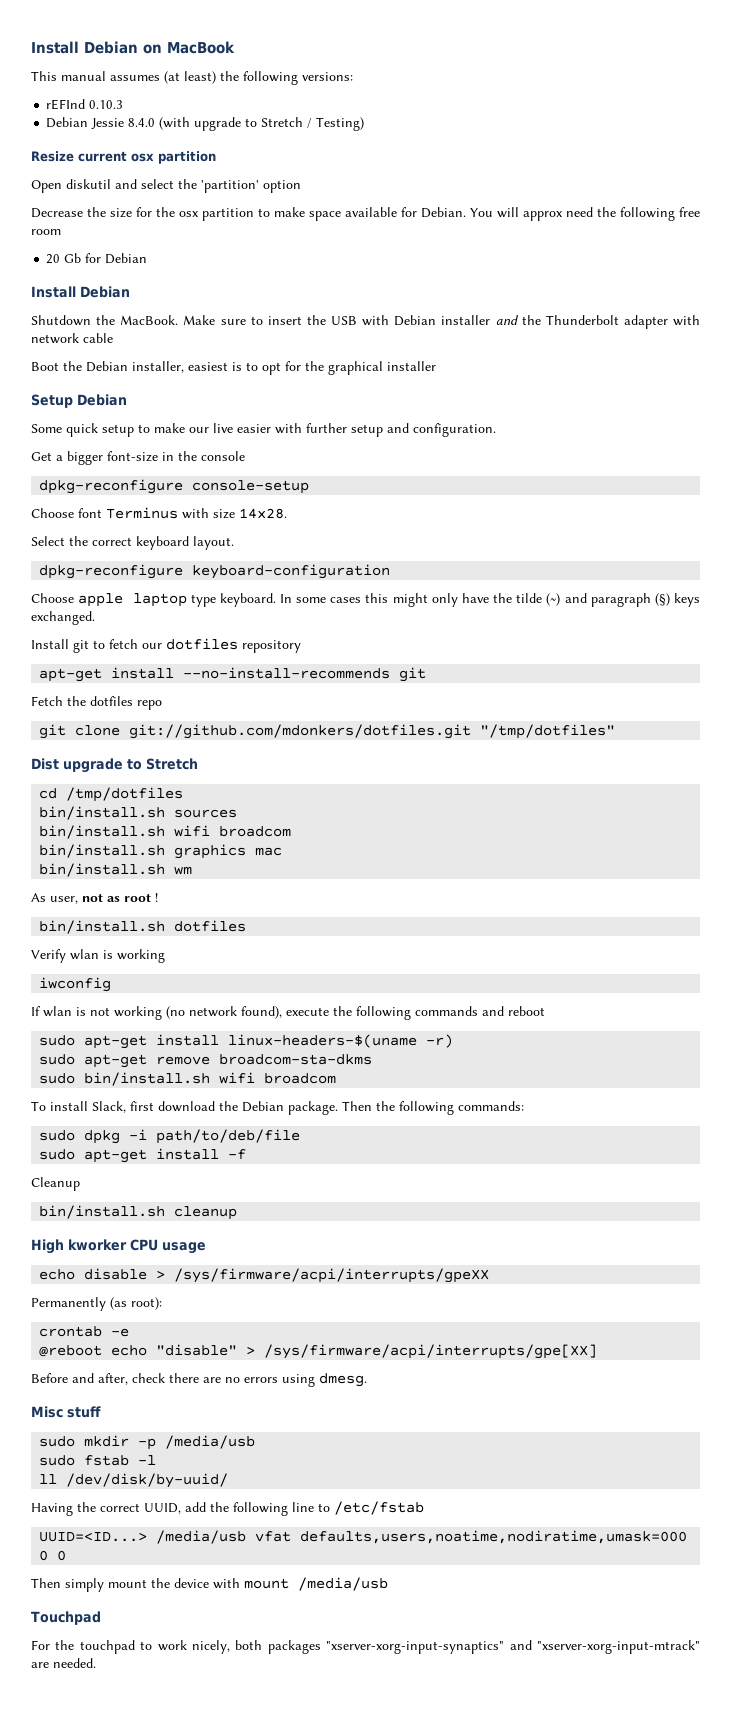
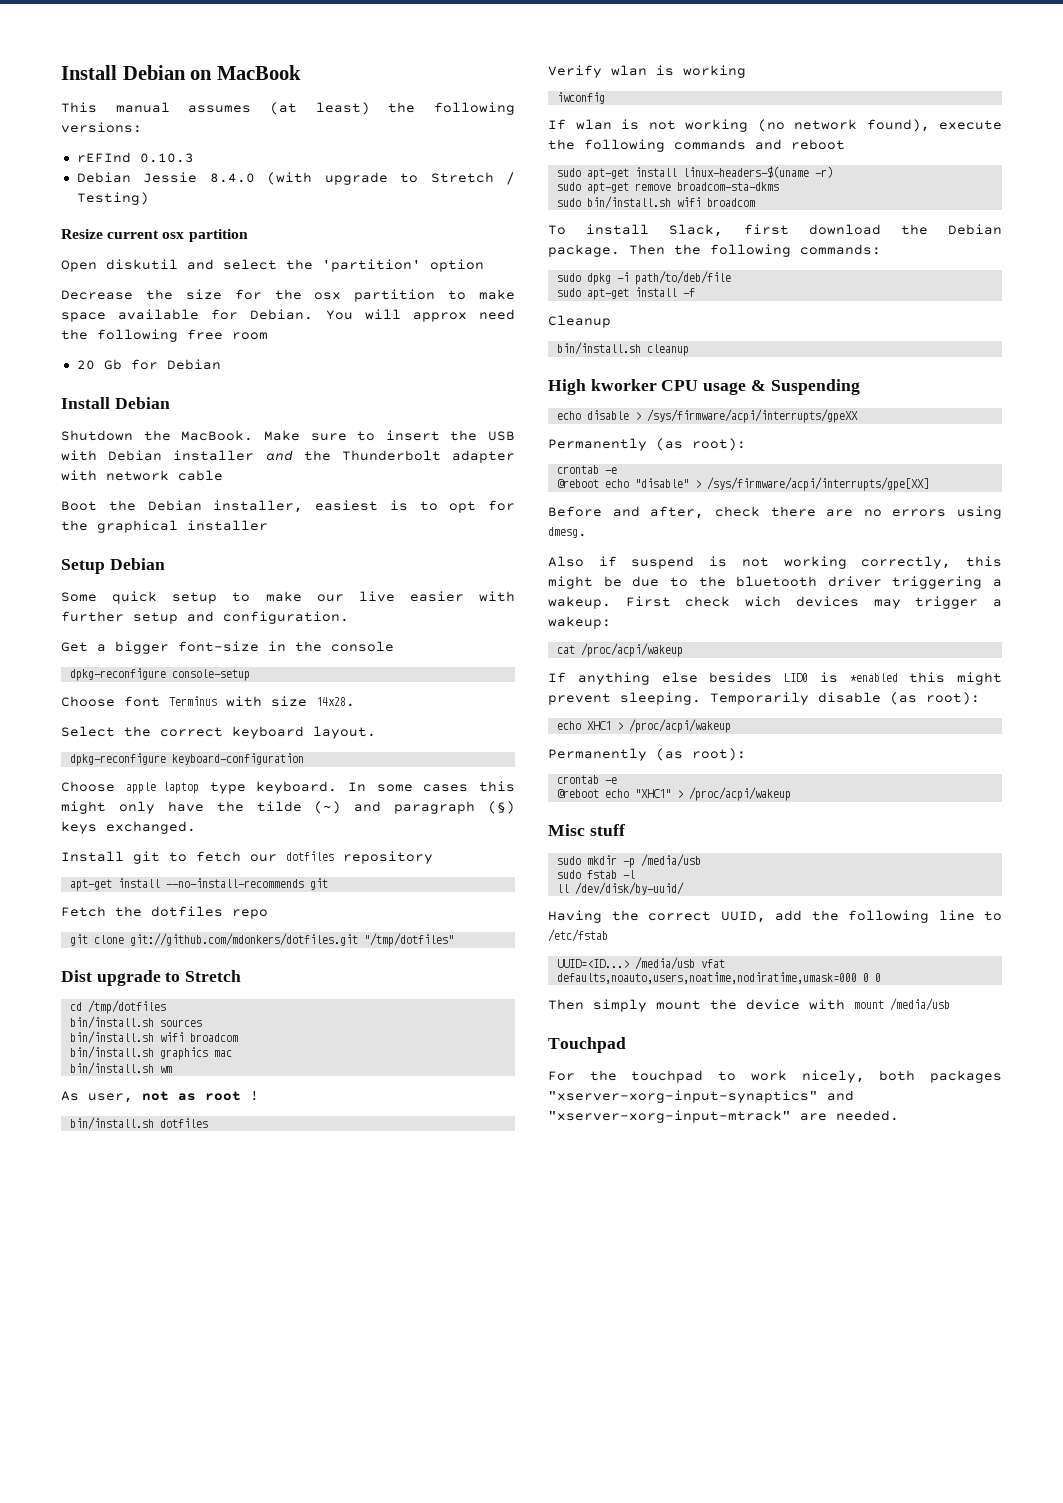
- High kworker CPU usage
+ High kworker CPU usage & Suspending
+ Also if suspend is not working correctly, this might be due to the bluetooth driver triggering a wakeup. First check wich devices may trigger a wakeup:
+ cat /proc/acpi/wakeup
+ If anything else besides LID0 is *enabled this might prevent sleeping. Temporarily disable (as root):
+ echo XHC1 > /proc/acpi/wakeup
+ Permanently (as root):
+ crontab -e
+ @reboot echo "XHC1" > /proc/acpi/wakeup
- UUID=<ID...> /media/usb vfat defaults,users,noatime,nodiratime,umask=000 0 0
+ UUID=<ID...> /media/usb vfat defaults,noauto,users,noatime,nodiratime,umask=000 0 0

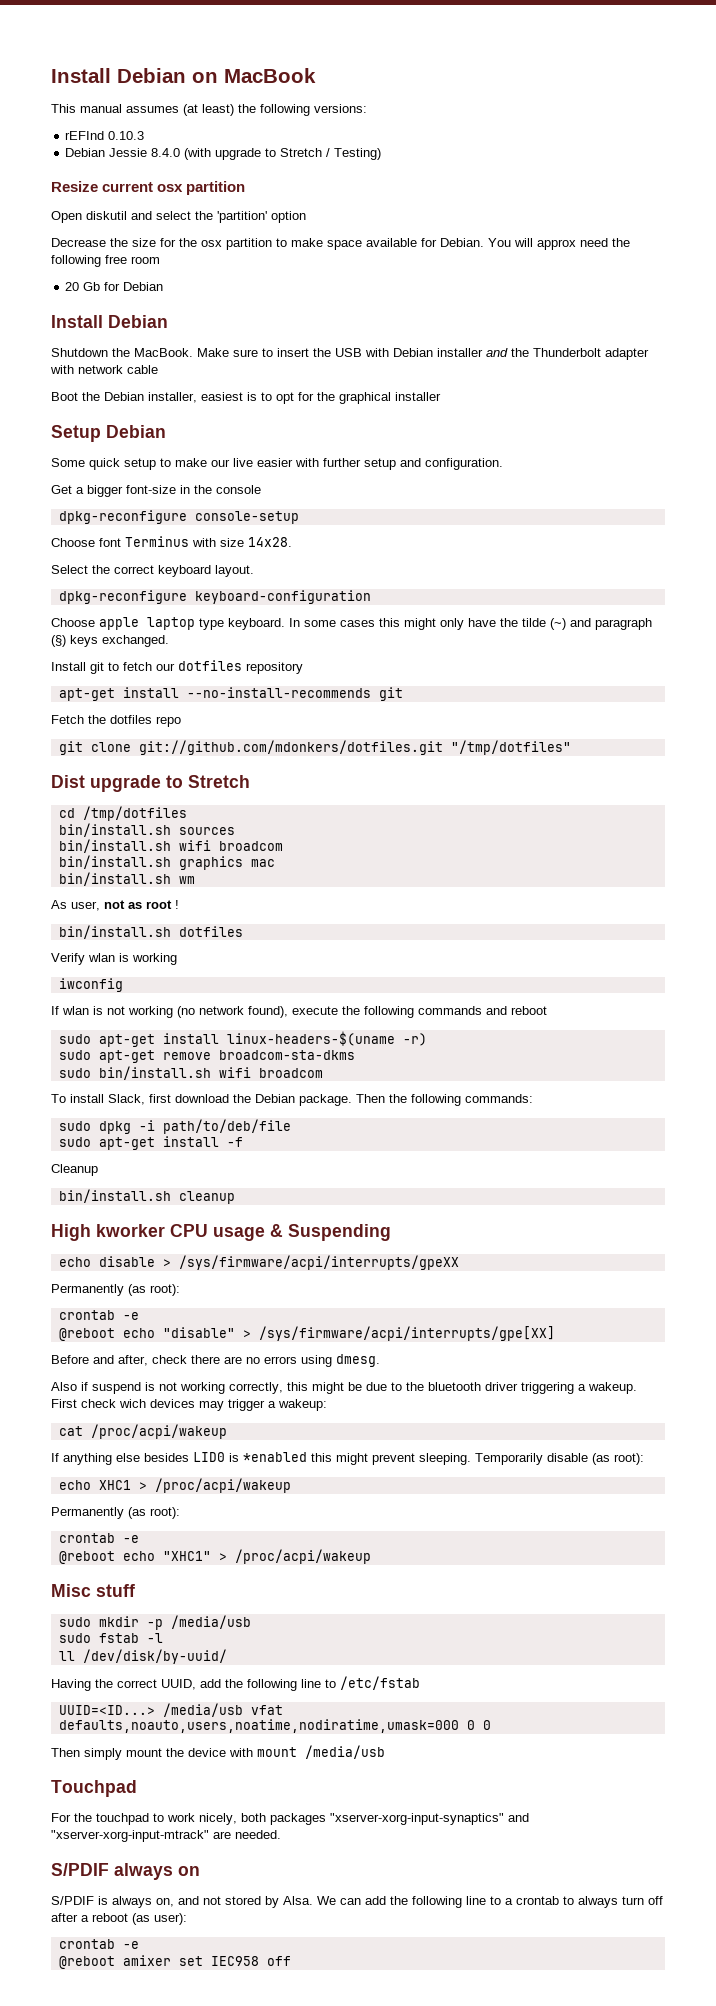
+ S/PDIF always on
+ S/PDIF is always on, and not stored by Alsa. We can add the following line to a crontab to always turn off after a reboot (as user):
+ crontab -e
+ @reboot amixer set IEC958 off

